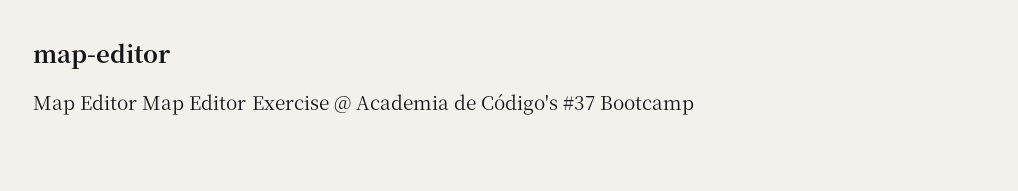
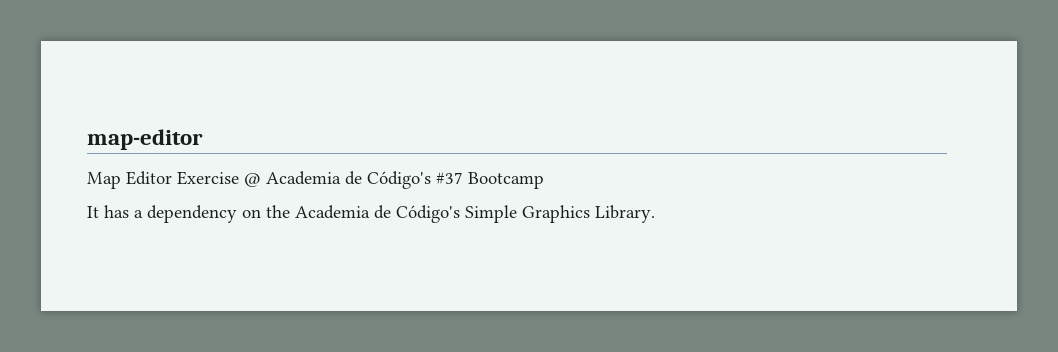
- Map Editor Map Editor Exercise @ Academia de Código's #37 Bootcamp
+ Map Editor Exercise @ Academia de Código's #37 Bootcamp
+ It has a dependency on the Academia de Código's Simple Graphics Library.

